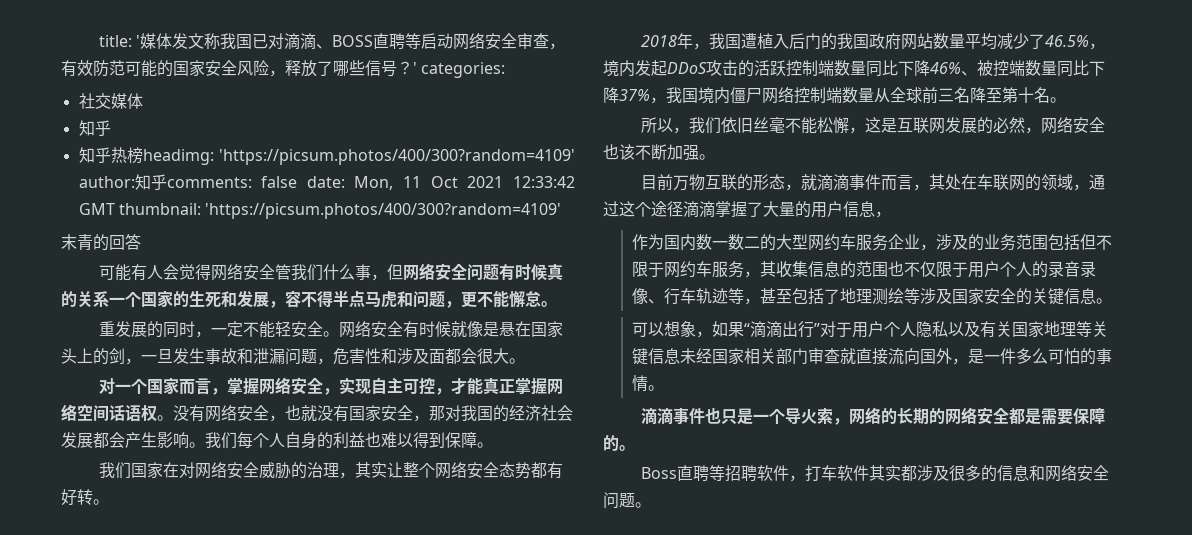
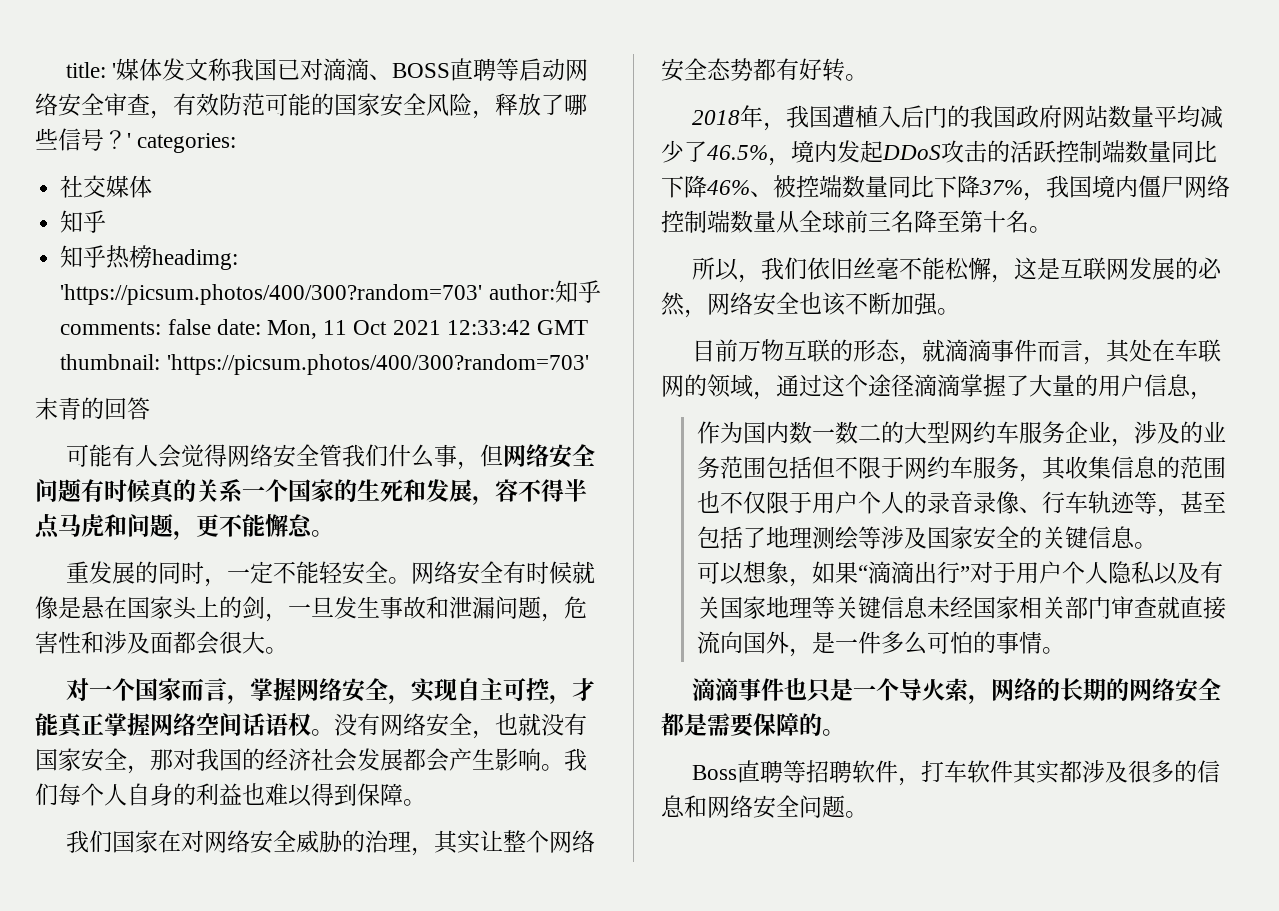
- 知乎热榜headimg: 'https://picsum.photos/400/300?random=4109' author:知乎comments: false date: Mon, 11 Oct 2021 12:33:42 GMT thumbnail: 'https://picsum.photos/400/300?random=4109'
+ 知乎热榜headimg: 'https://picsum.photos/400/300?random=703' author:知乎comments: false date: Mon, 11 Oct 2021 12:33:42 GMT thumbnail: 'https://picsum.photos/400/300?random=703'

